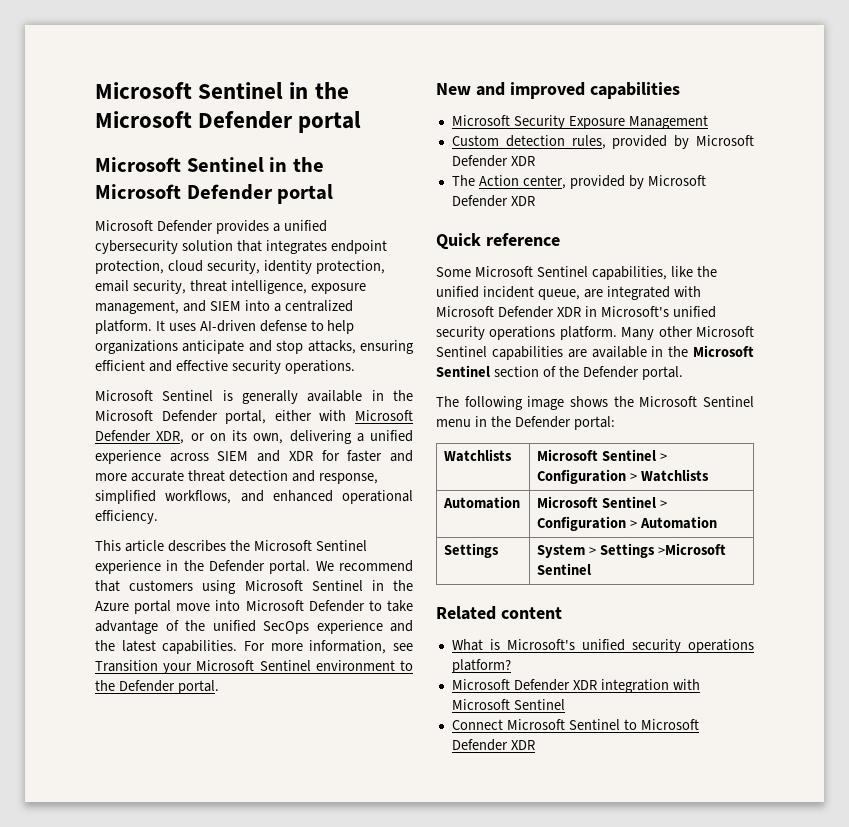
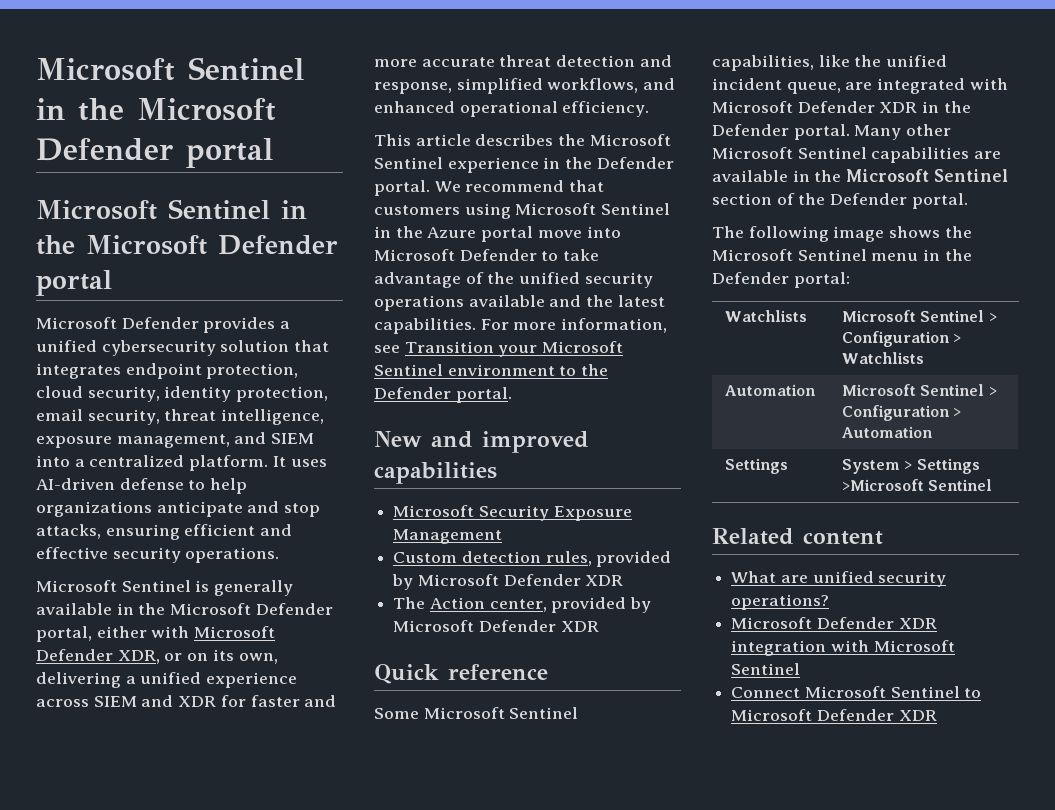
- We recommend that customers using Microsoft Sentinel in the Azure portal move into Microsoft Defender to take advantage of the unified SecOps experience and the latest capabilities.
+ We recommend that customers using Microsoft Sentinel in the Azure portal move into Microsoft Defender to take advantage of the unified security operations available and the latest capabilities.
- Some Microsoft Sentinel capabilities, like the unified incident queue, are integrated with Microsoft Defender XDR in Microsoft's unified security operations platform.
+ Some Microsoft Sentinel capabilities, like the unified incident queue, are integrated with Microsoft Defender XDR in the Defender portal.
- What is Microsoft's unified security operations platform?
+ What are unified security operations?

